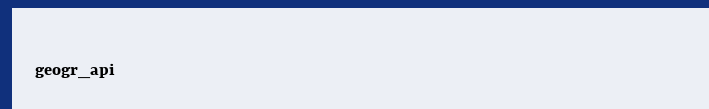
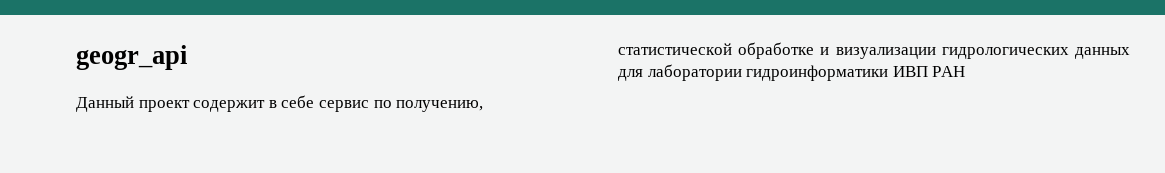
+ Данный проект содержит в себе сервис по получению, статистической обработке и визуализации гидрологических данных для лаборатории гидроинформатики ИВП РАН

